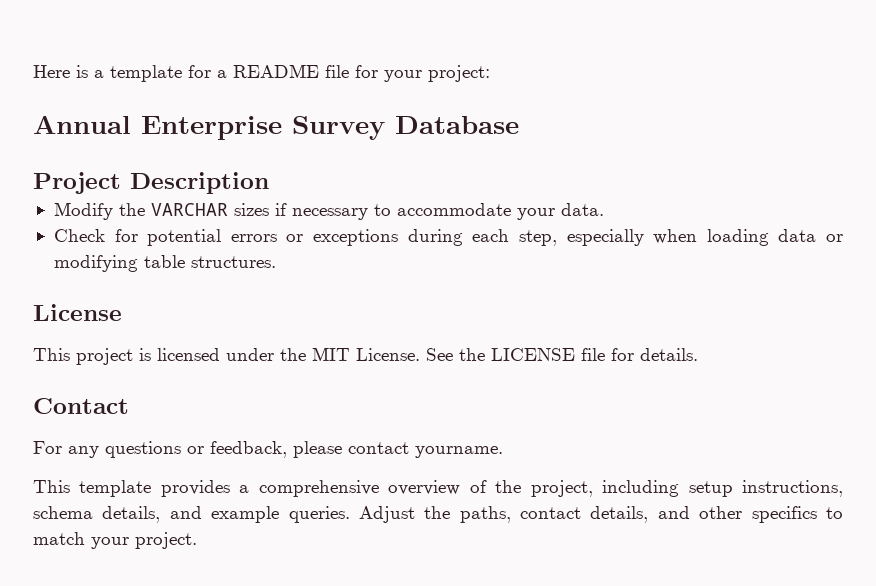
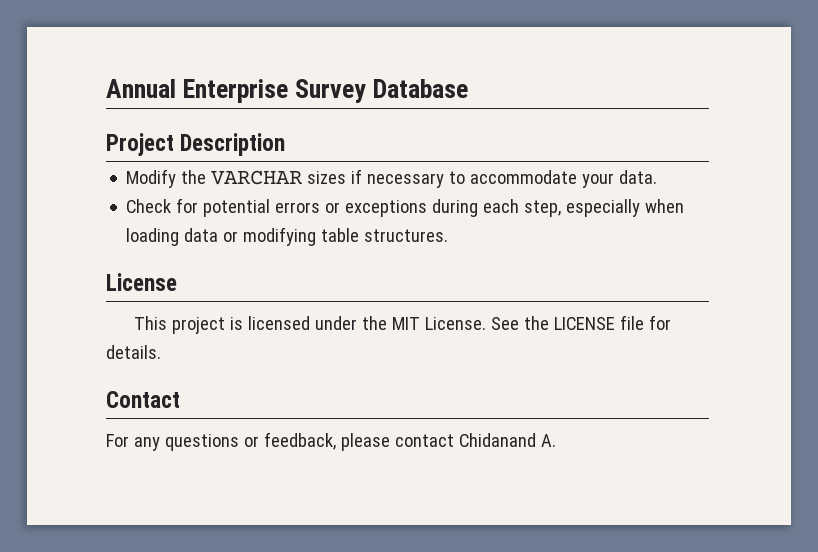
- Here is a template for a README file for your project:
- For any questions or feedback, please contact yourname.
- This template provides a comprehensive overview of the project, including setup instructions, schema details, and example queries. Adjust the paths, contact details, and other specifics to match your project.
+ For any questions or feedback, please contact Chidanand A.

